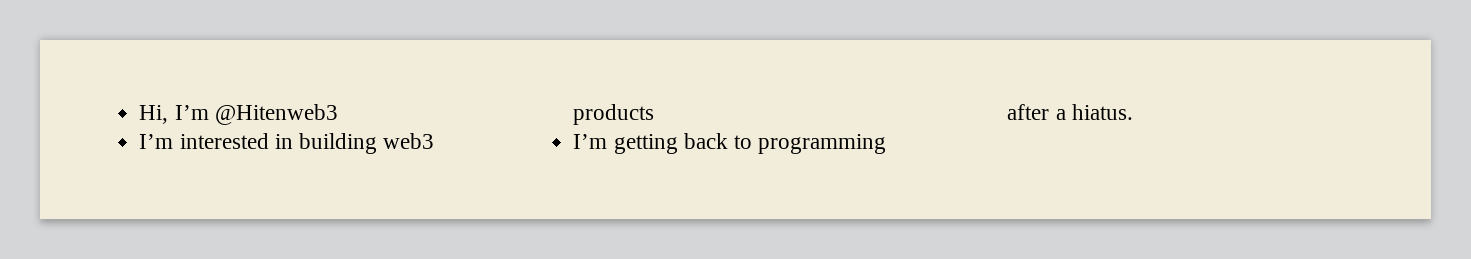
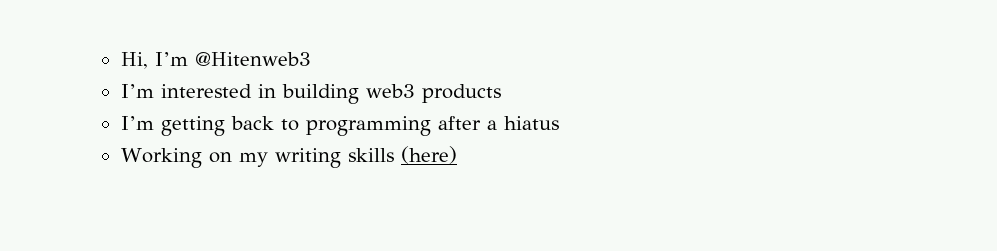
- I’m getting back to programming after a hiatus.
+ I’m getting back to programming after a hiatus
+ Working on my writing skills (here)

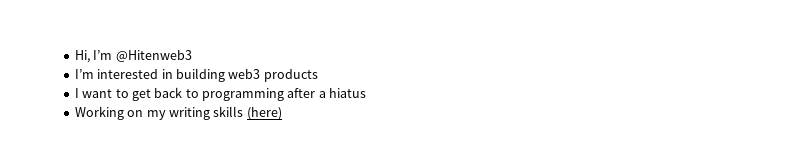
- I’m getting back to programming after a hiatus
+ I want to get back to programming after a hiatus

